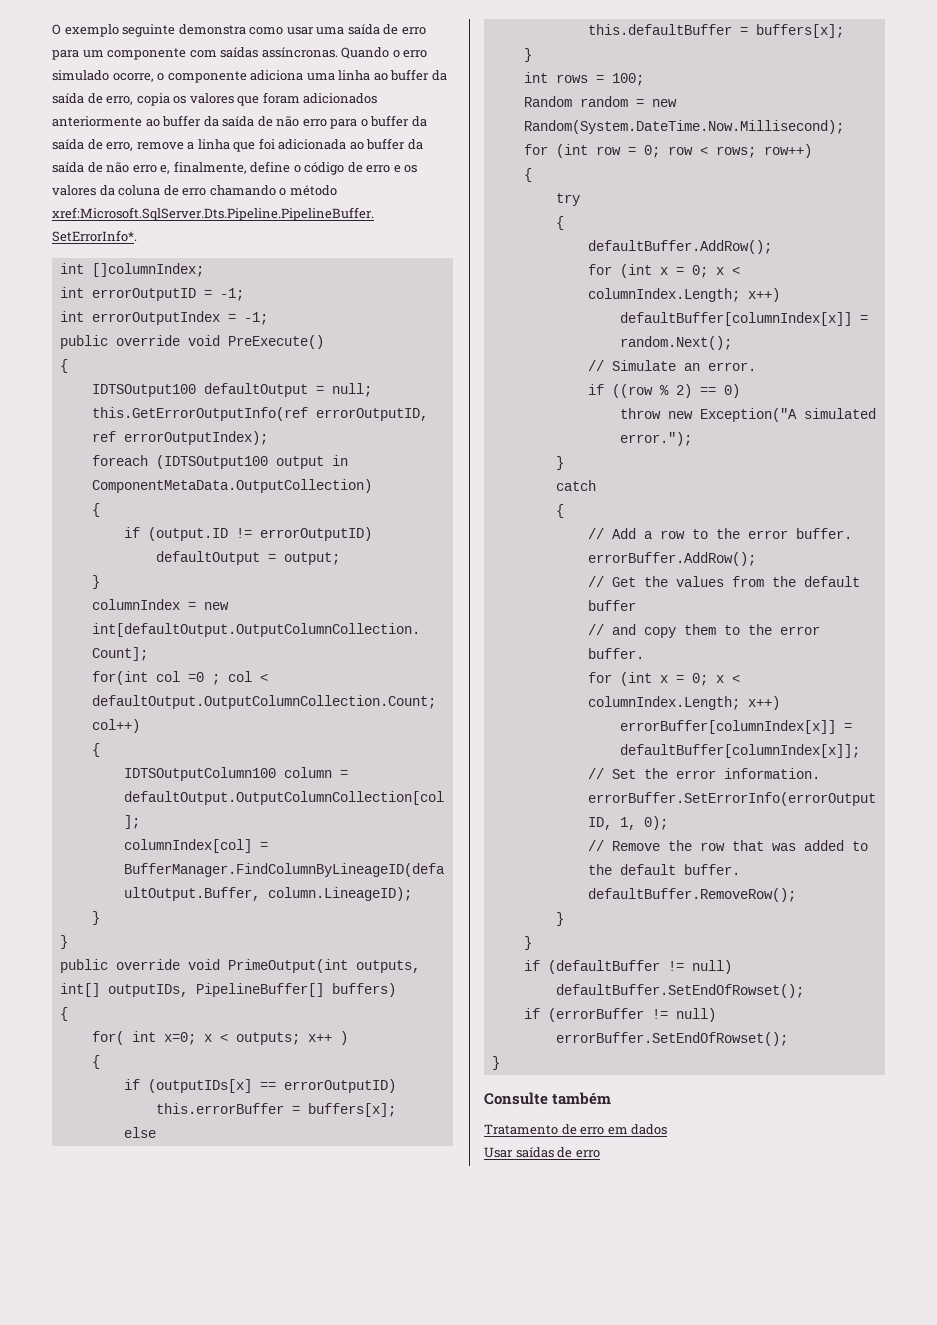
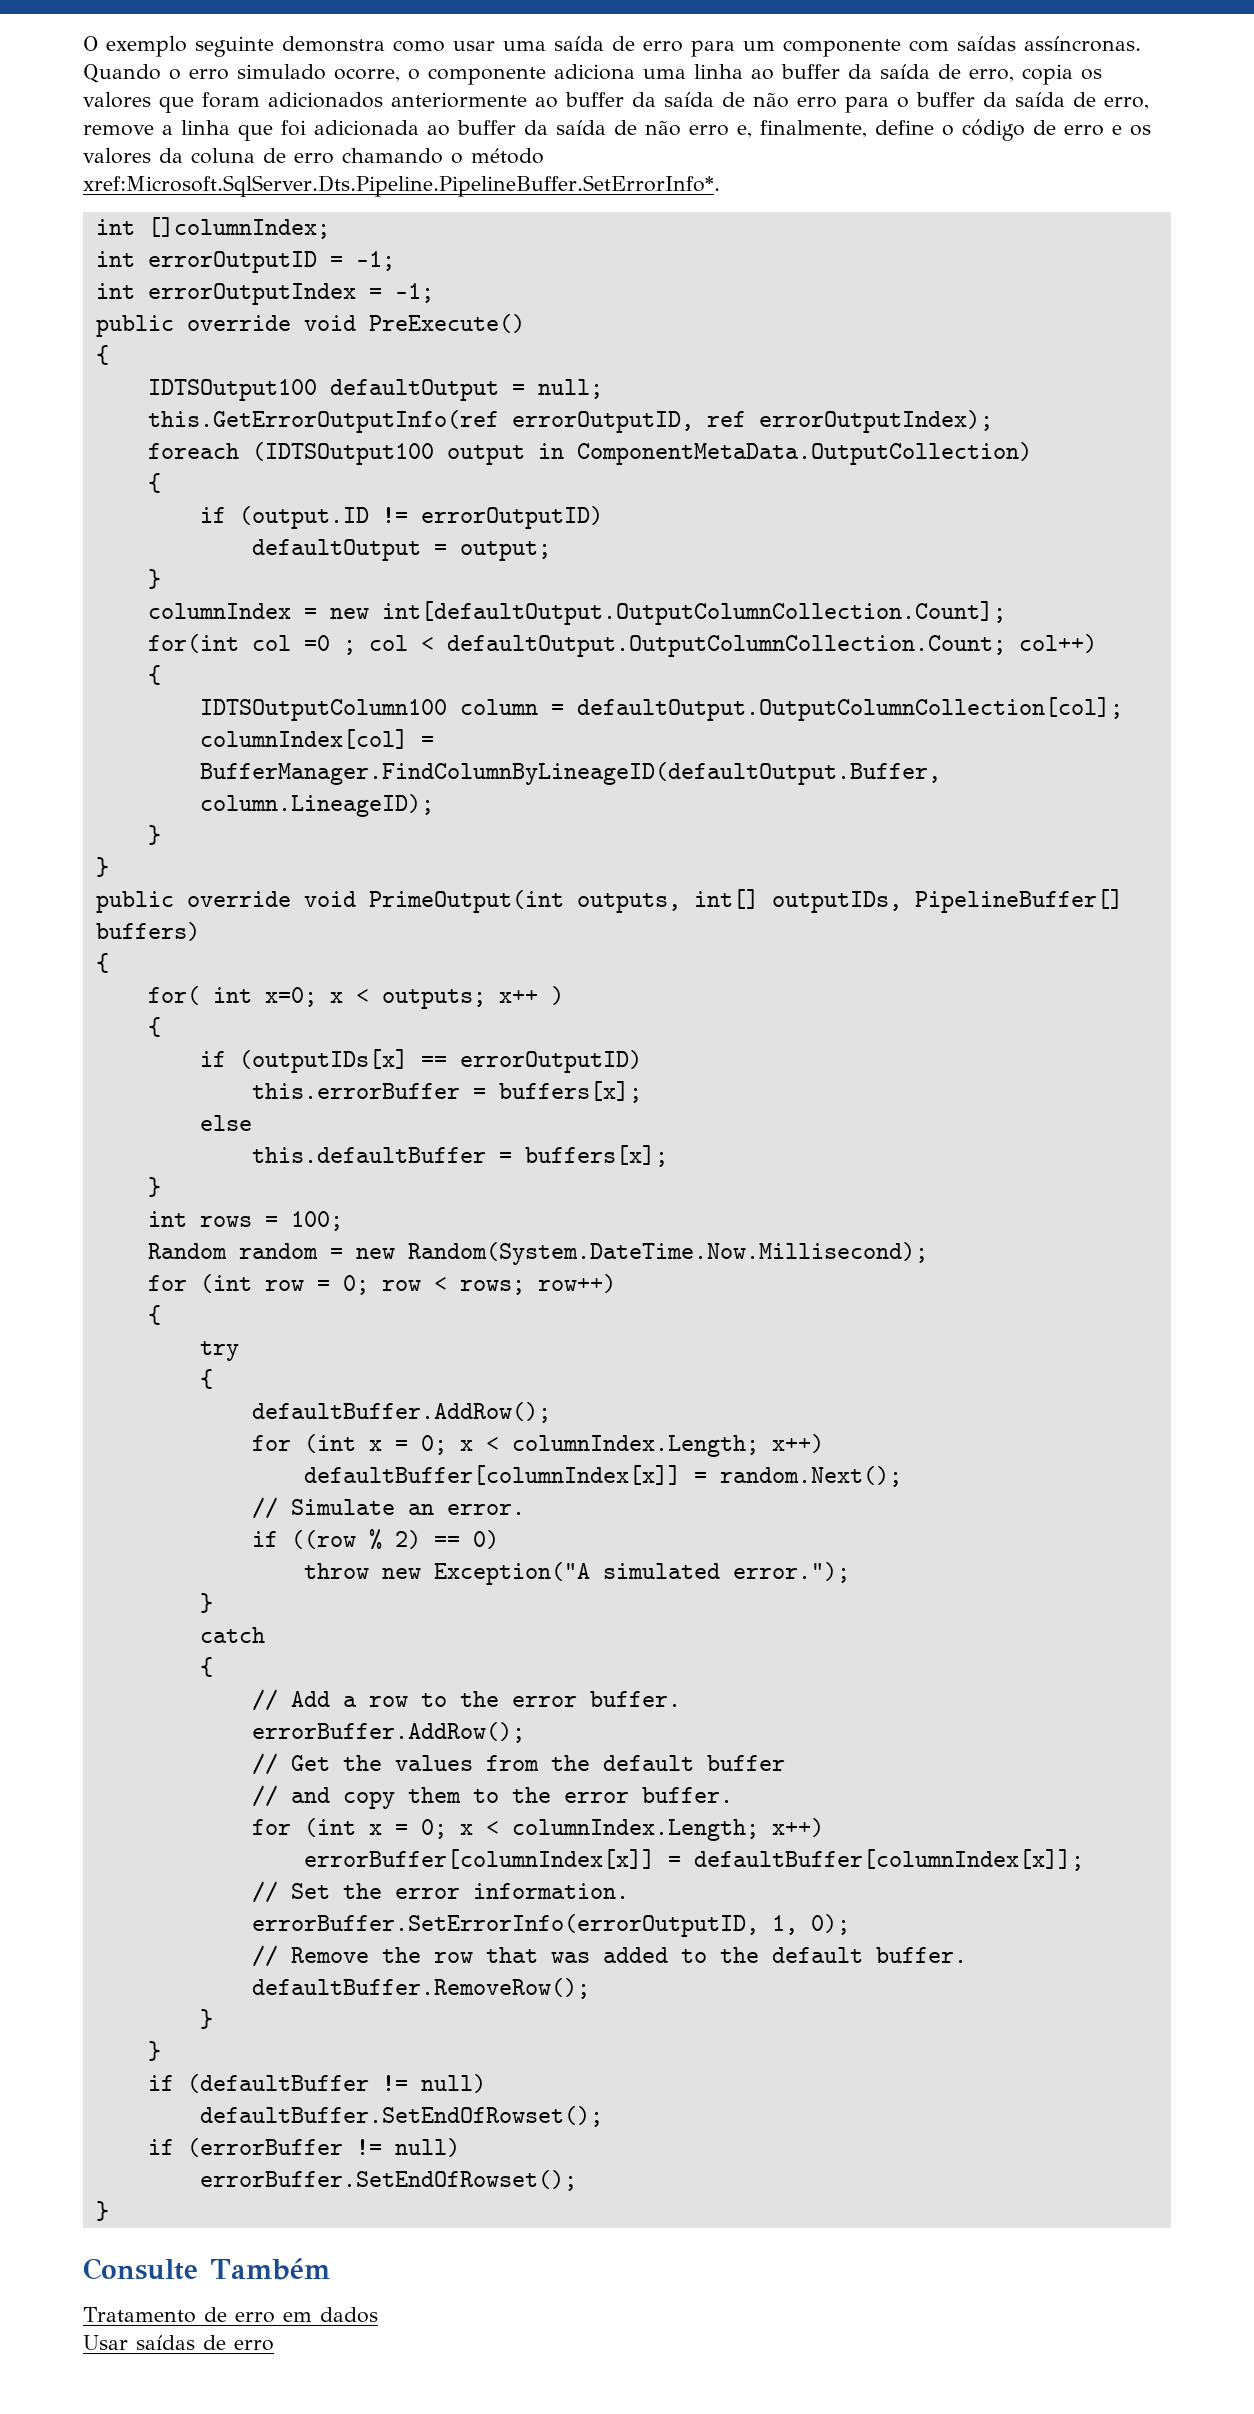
- Consulte também
+ Consulte Também

